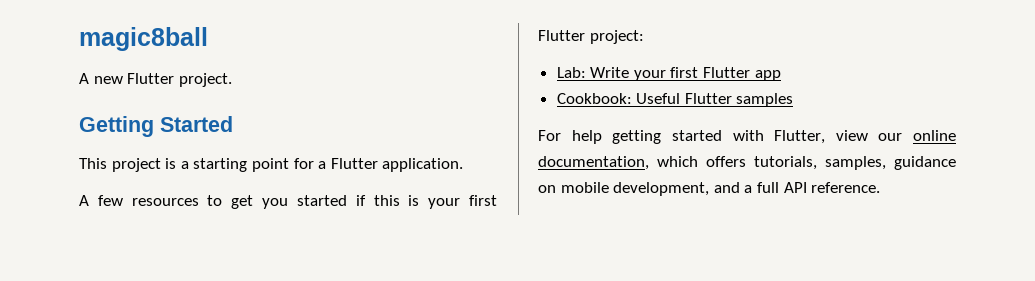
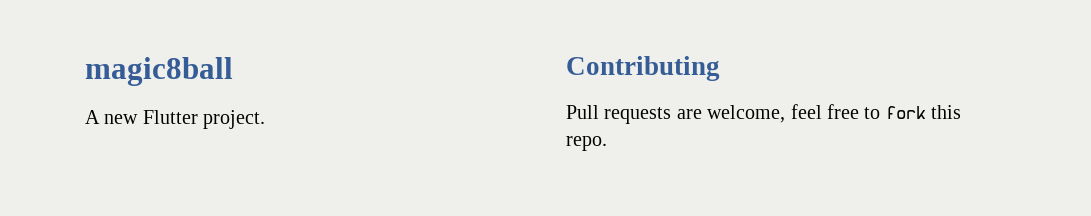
- Getting Started
- This project is a starting point for a Flutter application.
- A few resources to get you started if this is your first Flutter project:
- Lab: Write your first Flutter app
- Cookbook: Useful Flutter samples
- For help getting started with Flutter, view our online documentation, which offers tutorials, samples, guidance on mobile development, and a full API reference.
+ Contributing
+ Pull requests are welcome, feel free to fork this repo.

